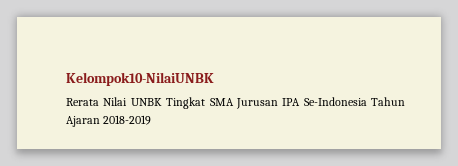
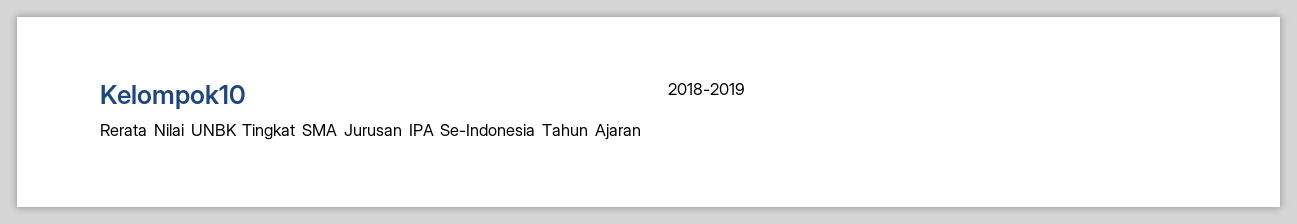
- Kelompok10-NilaiUNBK
+ Kelompok10

